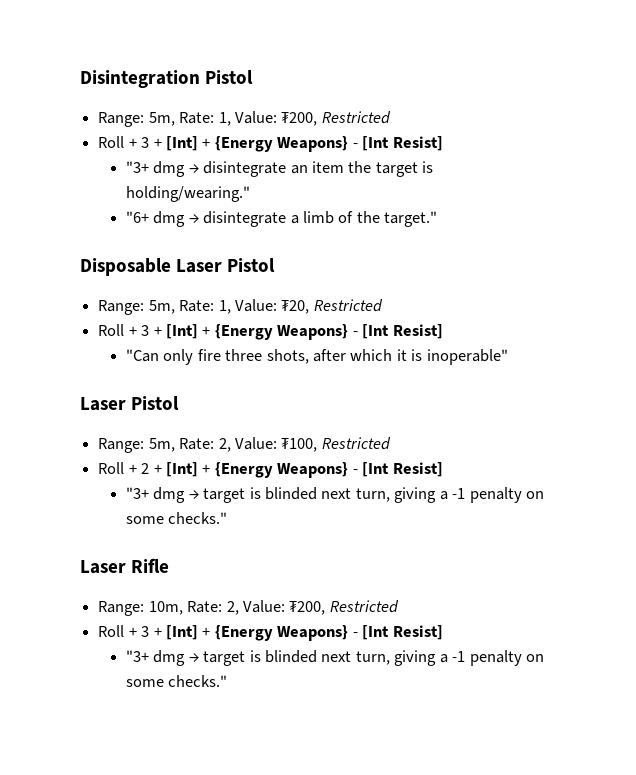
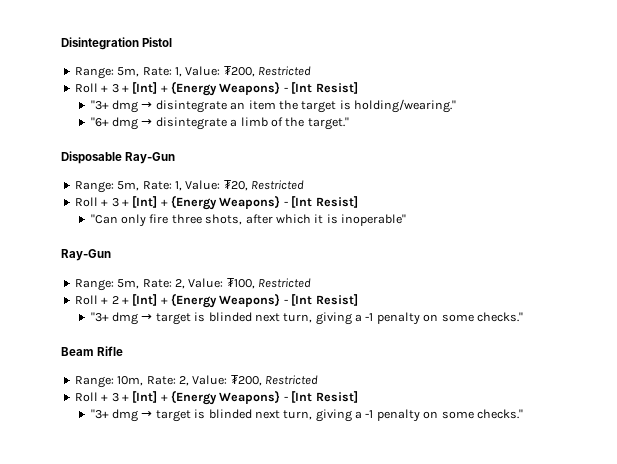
- Disposable Laser Pistol
+ Disposable Ray-Gun
  "Can only fire three shots, after which it is inoperable"
- Laser Pistol
+ Ray-Gun
- Laser Rifle
+ Beam Rifle

